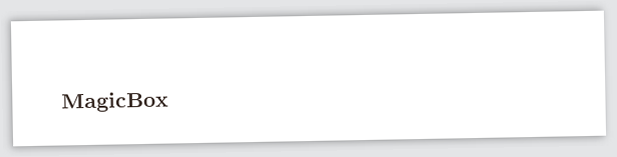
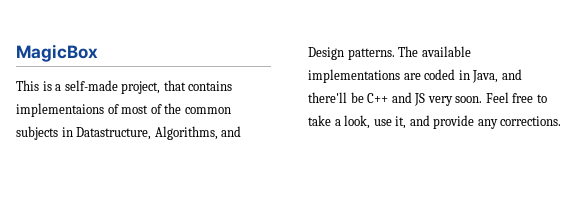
+ This is a self-made project, that contains implementaions of most of the common subjects in Datastructure, Algorithms, and Design patterns. The available implementations are coded in Java, and there'll be C++ and JS very soon. Feel free to take a look, use it, and provide any corrections.

